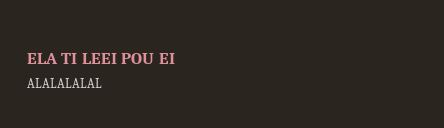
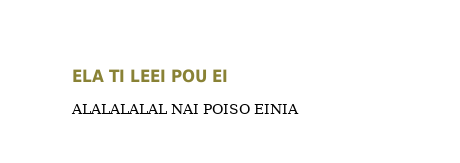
- ALALALALAL
+ ALALALALAL NAI POISO EINIA

